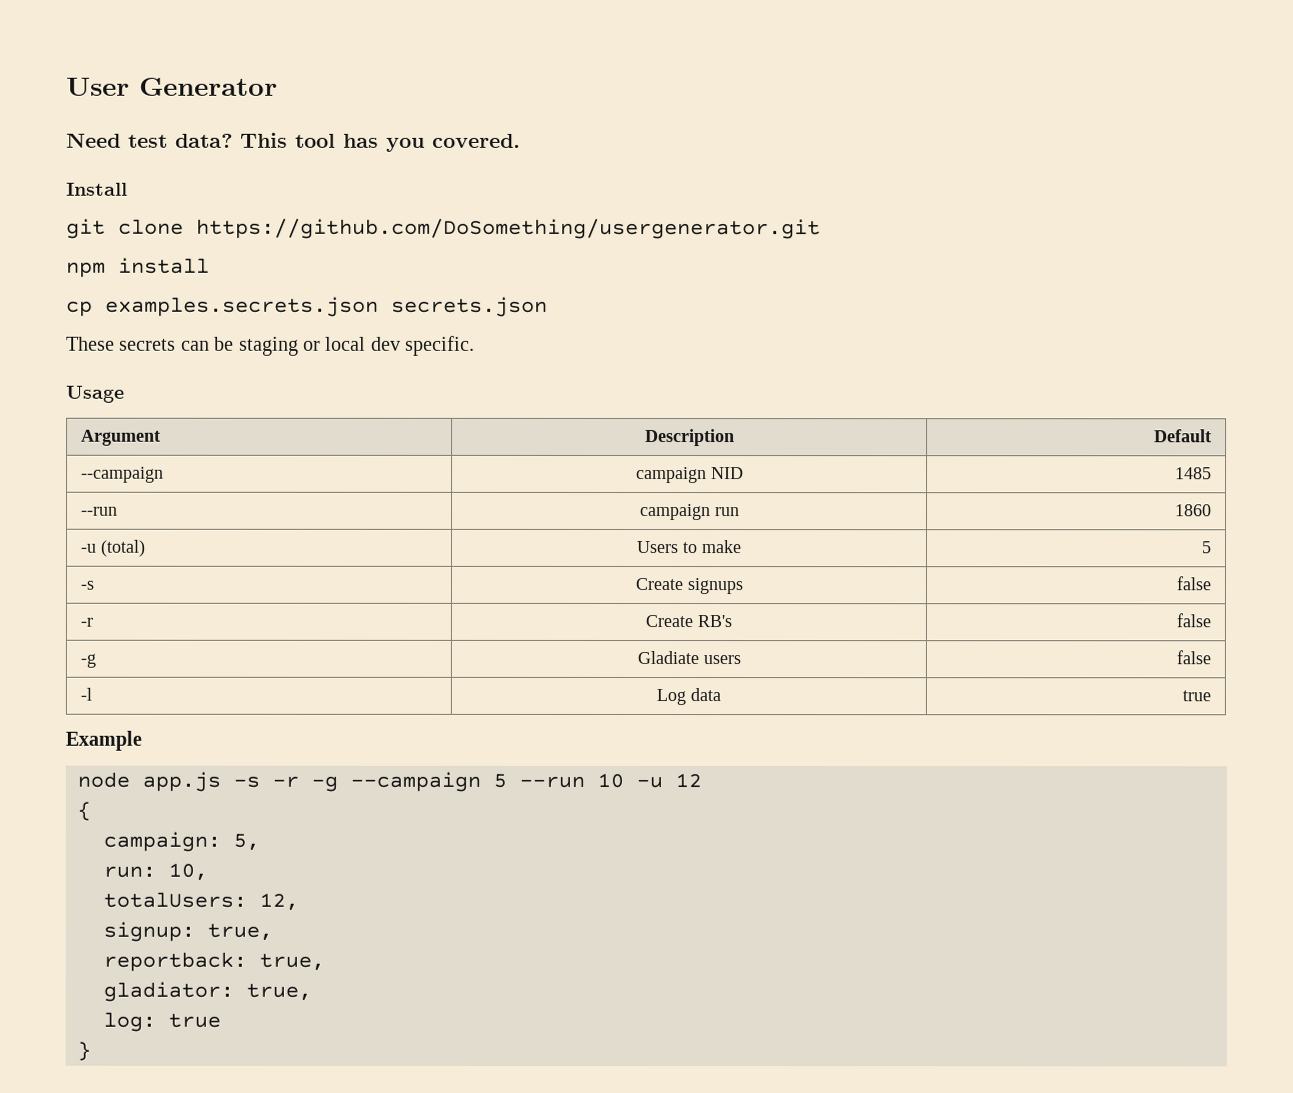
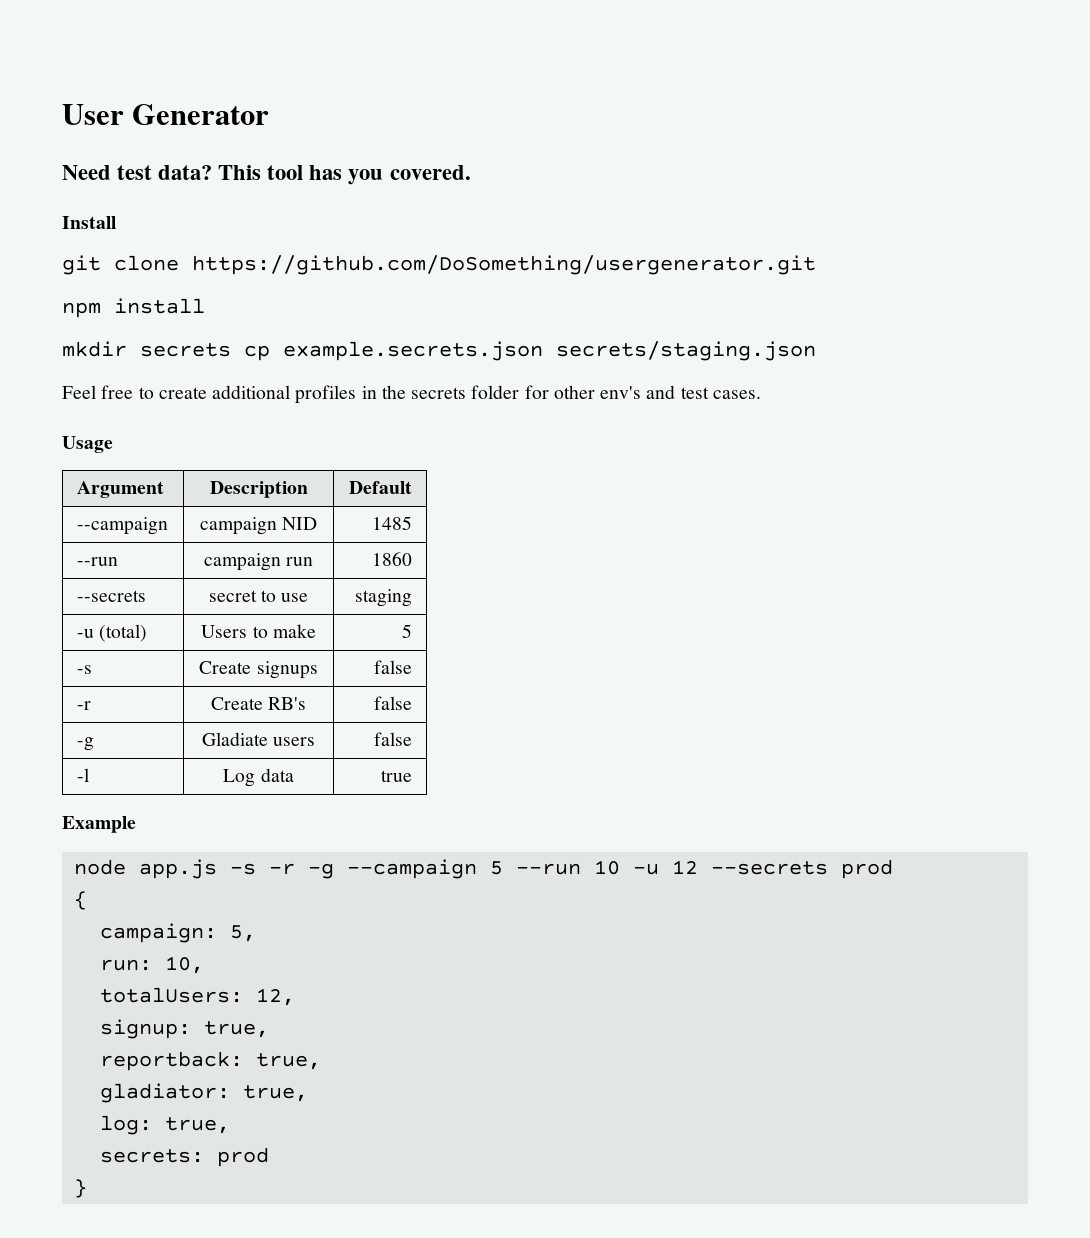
- cp examples.secrets.json secrets.json
- These secrets can be staging or local dev specific.
+ mkdir secrets cp example.secrets.json secrets/staging.json
+ Feel free to create additional profiles in the secrets folder for other env's and test cases.
+ --secrets | secret to use | staging
- node app.js -s -r -g --campaign 5 --run 10 -u 12
+ node app.js -s -r -g --campaign 5 --run 10 -u 12 --secrets prod
- log: true
+ log: true,
+ secrets: prod

